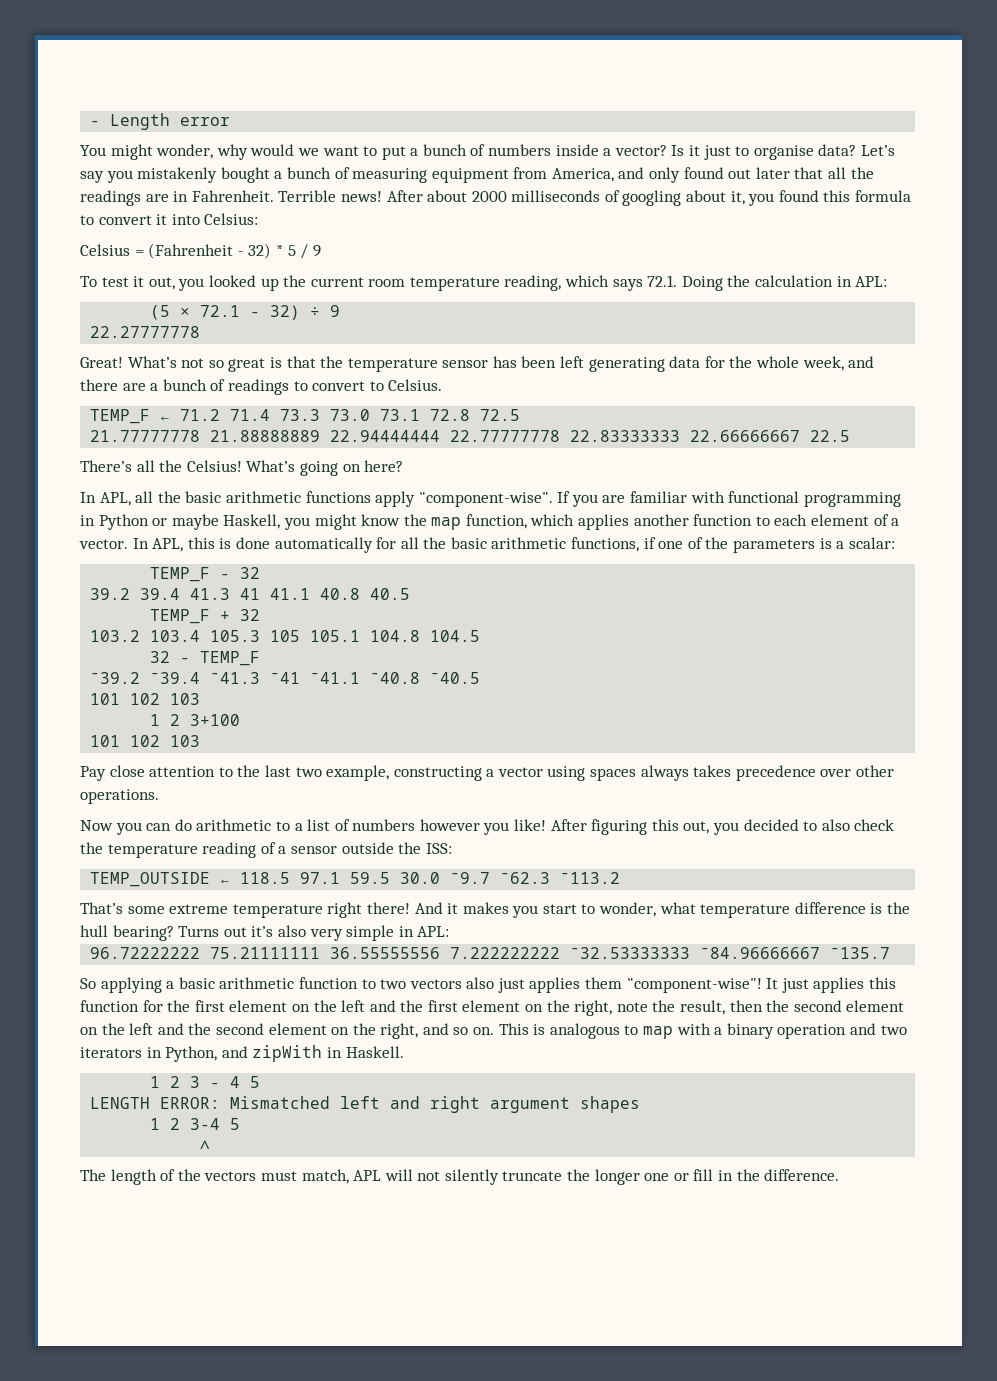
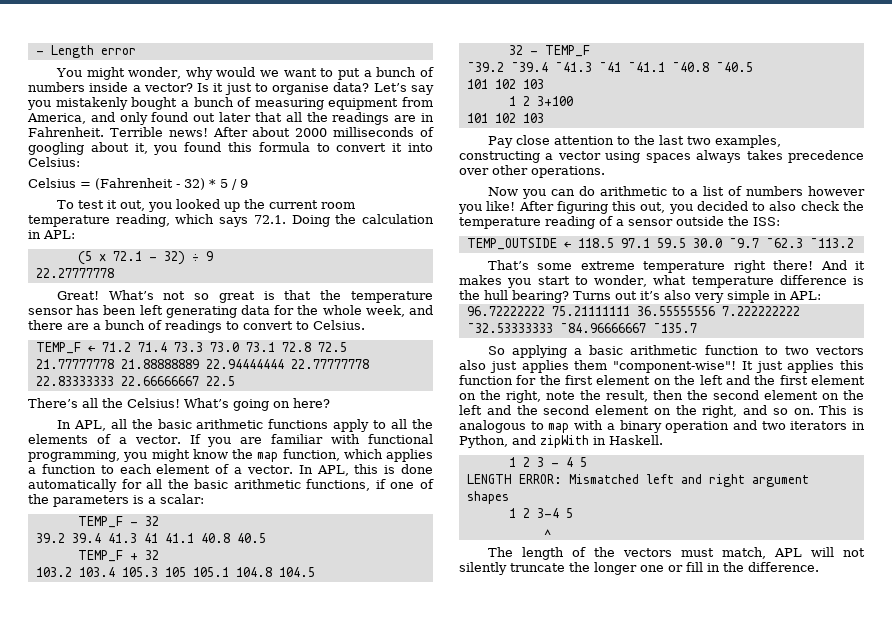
- In APL, all the basic arithmetic functions apply "component-wise".
+ In APL, all the basic arithmetic functions apply to all the elements of a vector.
- If you are familiar with functional programming in Python or maybe Haskell, you might know the map function, which applies another function to each element of a vector.
+ If you are familiar with functional programming, you might know the map function, which applies a function to each element of a vector.
- Pay close attention to the last two example, constructing a vector using spaces always takes precedence over other operations.
+ Pay close attention to the last two examples, constructing a vector using spaces always takes precedence over other operations.

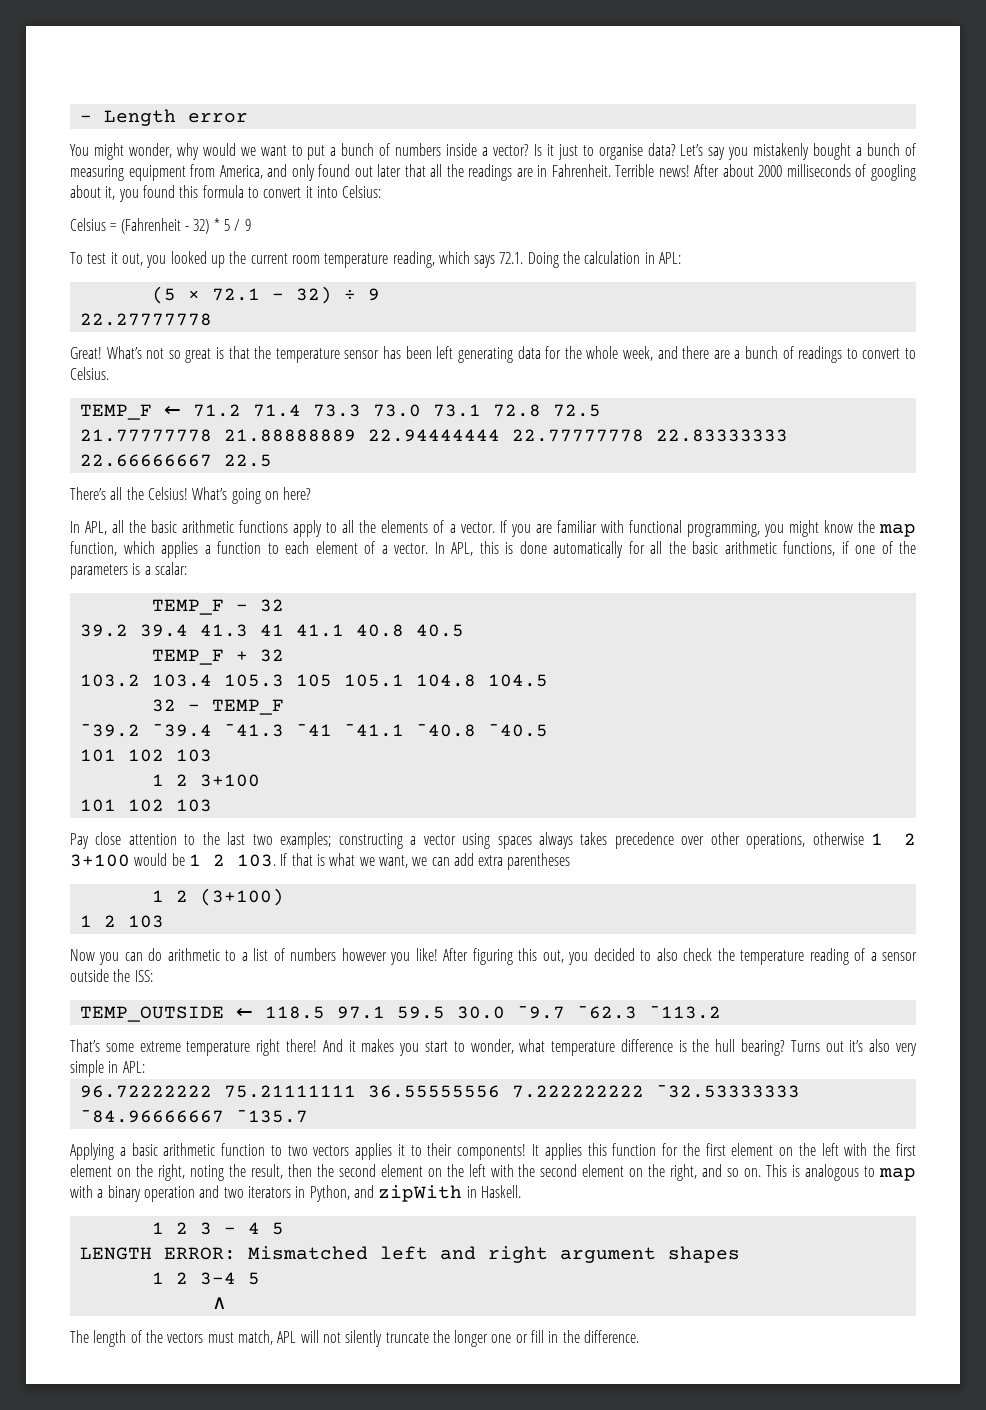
- Pay close attention to the last two examples, constructing a vector using spaces always takes precedence over other operations.
+ Pay close attention to the last two examples; constructing a vector using spaces always takes precedence over other operations, otherwise 1 2 3+100 would be 1 2 103. If that is what we want, we can add extra parentheses
+ 1 2 (3+100)
+ 1 2 103
- So applying a basic arithmetic function to two vectors also just applies them "component-wise"! It just applies this function for the first element on the left and the first element on the right, note the result, then the second element on the left and the second element on the right, and so on.
+ Applying a basic arithmetic function to two vectors applies it to their components! It applies this function for the first element on the left with the first element on the right, noting the result, then the second element on the left with the second element on the right, and so on.

